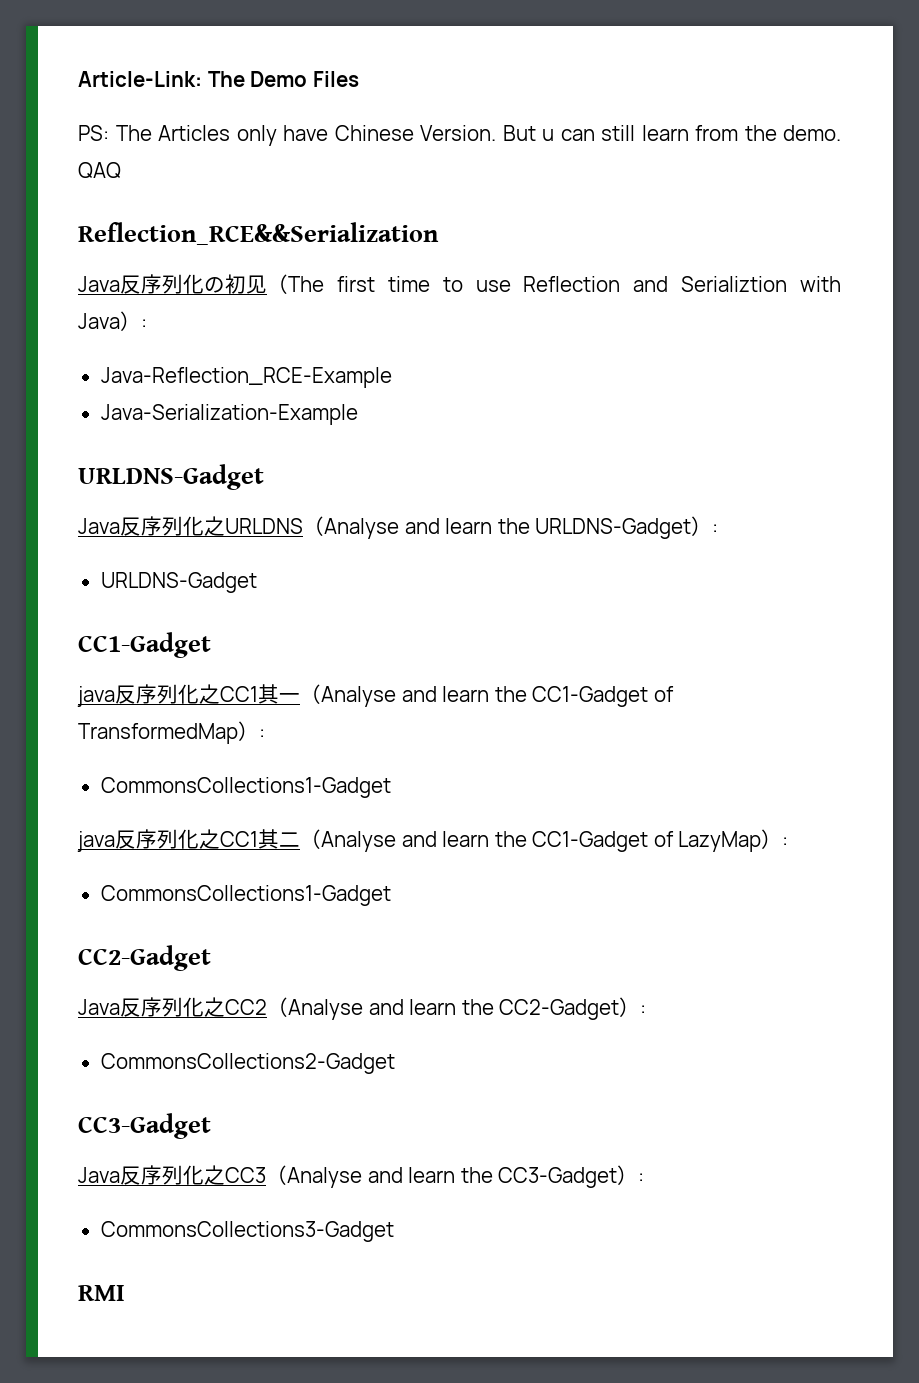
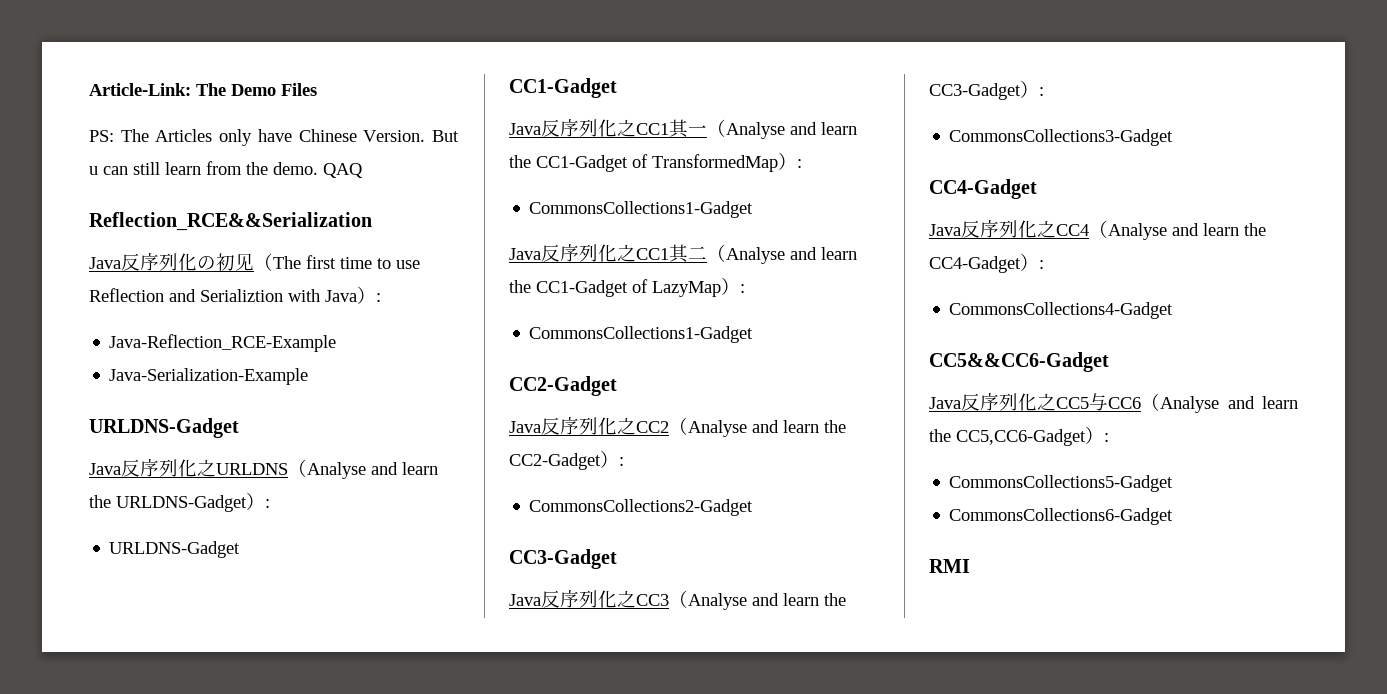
- java反序列化之CC1其一（Analyse and learn the CC1-Gadget of TransformedMap）:
+ Java反序列化之CC1其一（Analyse and learn the CC1-Gadget of TransformedMap）:
- java反序列化之CC1其二（Analyse and learn the CC1-Gadget of LazyMap）:
+ Java反序列化之CC1其二（Analyse and learn the CC1-Gadget of LazyMap）:
  CommonsCollections3-Gadget
+ CC4-Gadget
+ Java反序列化之CC4（Analyse and learn the CC4-Gadget）:
+ CommonsCollections4-Gadget
+ CC5&&CC6-Gadget
+ Java反序列化之CC5与CC6（Analyse and learn the CC5,CC6-Gadget）:
+ CommonsCollections5-Gadget
+ CommonsCollections6-Gadget

